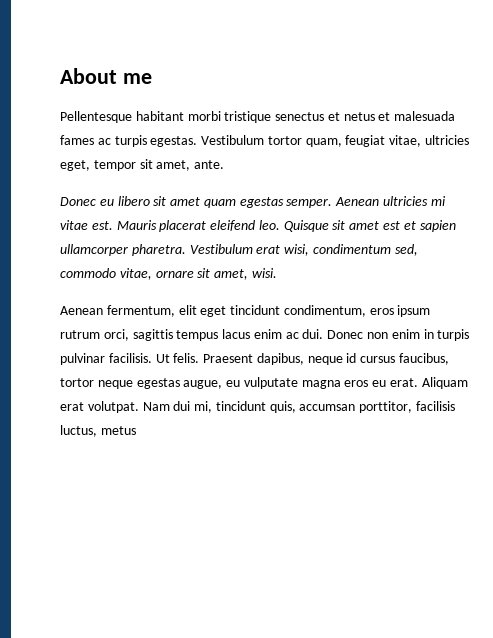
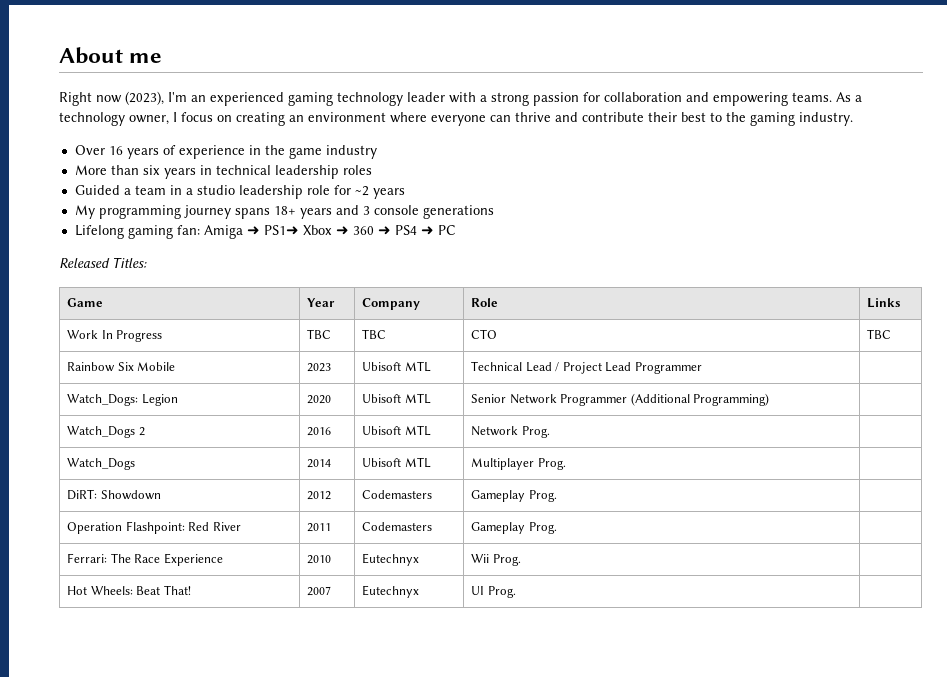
- Pellentesque habitant morbi tristique senectus et netus et malesuada fames ac turpis egestas. Vestibulum tortor quam, feugiat vitae, ultricies eget, tempor sit amet, ante.
- Donec eu libero sit amet quam egestas semper. Aenean ultricies mi vitae est. Mauris placerat eleifend leo. Quisque sit amet est et sapien ullamcorper pharetra. Vestibulum erat wisi, condimentum sed, commodo vitae, ornare sit amet, wisi.
- Aenean fermentum, elit eget tincidunt condimentum, eros ipsum rutrum orci, sagittis tempus lacus enim ac dui. Donec non enim in turpis pulvinar facilisis. Ut felis. Praesent dapibus, neque id cursus faucibus, tortor neque egestas augue, eu vulputate magna eros eu erat. Aliquam erat volutpat. Nam dui mi, tincidunt quis, accumsan porttitor, facilisis luctus, metus
+ Right now (2023), I'm an experienced gaming technology leader with a strong passion for collaboration and empowering teams. As a technology owner, I focus on creating an environment where everyone can thrive and contribute their best to the gaming industry.
+ Over 16 years of experience in the game industry
+ More than six years in technical leadership roles
+ Guided a team in a studio leadership role for ~2 years
+ My programming journey spans 18+ years and 3 console generations
+ Lifelong gaming fan: Amiga ➜ PS1➜ Xbox ➜ 360 ➜ PS4 ➜ PC
+ Released Titles:
+ Game | Year | Company | Role | Links
+ Work In Progress | TBC | TBC | CTO | TBC
+ Rainbow Six Mobile | 2023 | Ubisoft MTL | Technical Lead / Project Lead Programmer |
+ Watch_Dogs: Legion | 2020 | Ubisoft MTL | Senior Network Programmer (Additional Programming) |
+ Watch_Dogs 2 | 2016 | Ubisoft MTL | Network Prog. |
+ Watch_Dogs | 2014 | Ubisoft MTL | Multiplayer Prog. |
+ DiRT: Showdown | 2012 | Codemasters | Gameplay Prog. |
+ Operation Flashpoint: Red River | 2011 | Codemasters | Gameplay Prog. |
+ Ferrari: The Race Experience | 2010 | Eutechnyx | Wii Prog. |
+ Hot Wheels: Beat That! | 2007 | Eutechnyx | UI Prog. |

